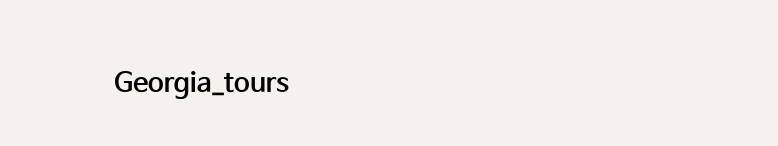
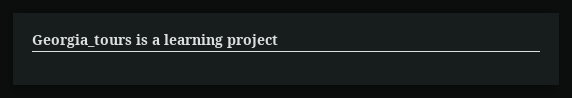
- Georgia_tours
+ Georgia_tours is a learning project

